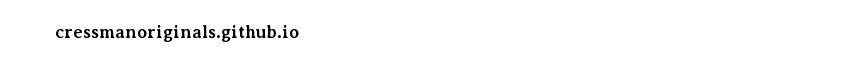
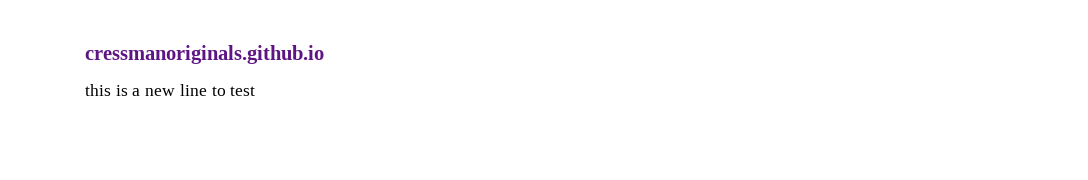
+ this is a new line to test

